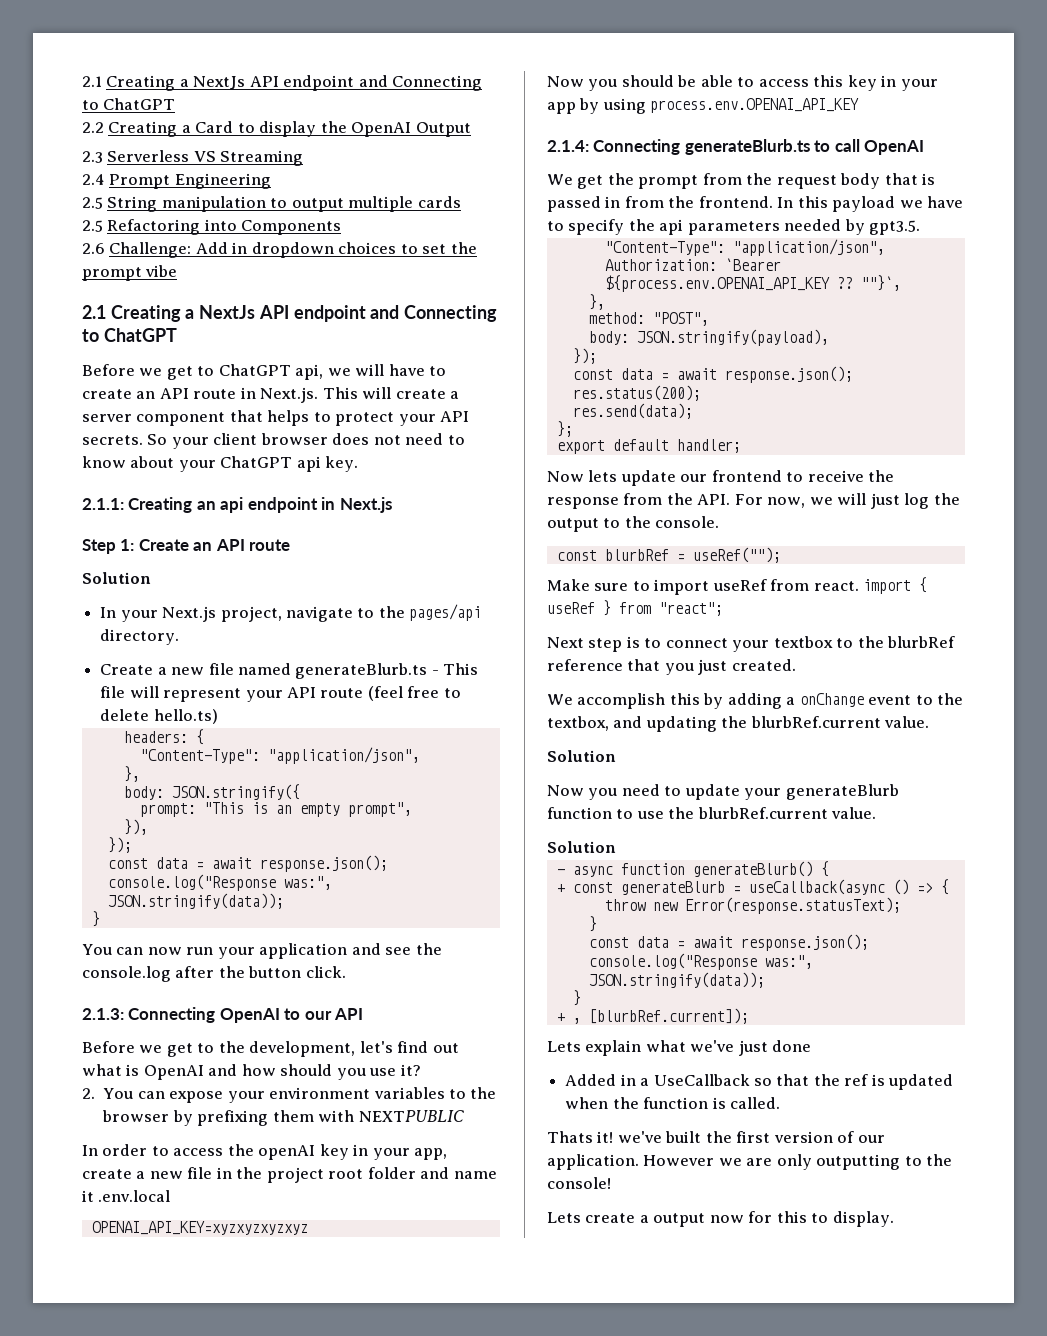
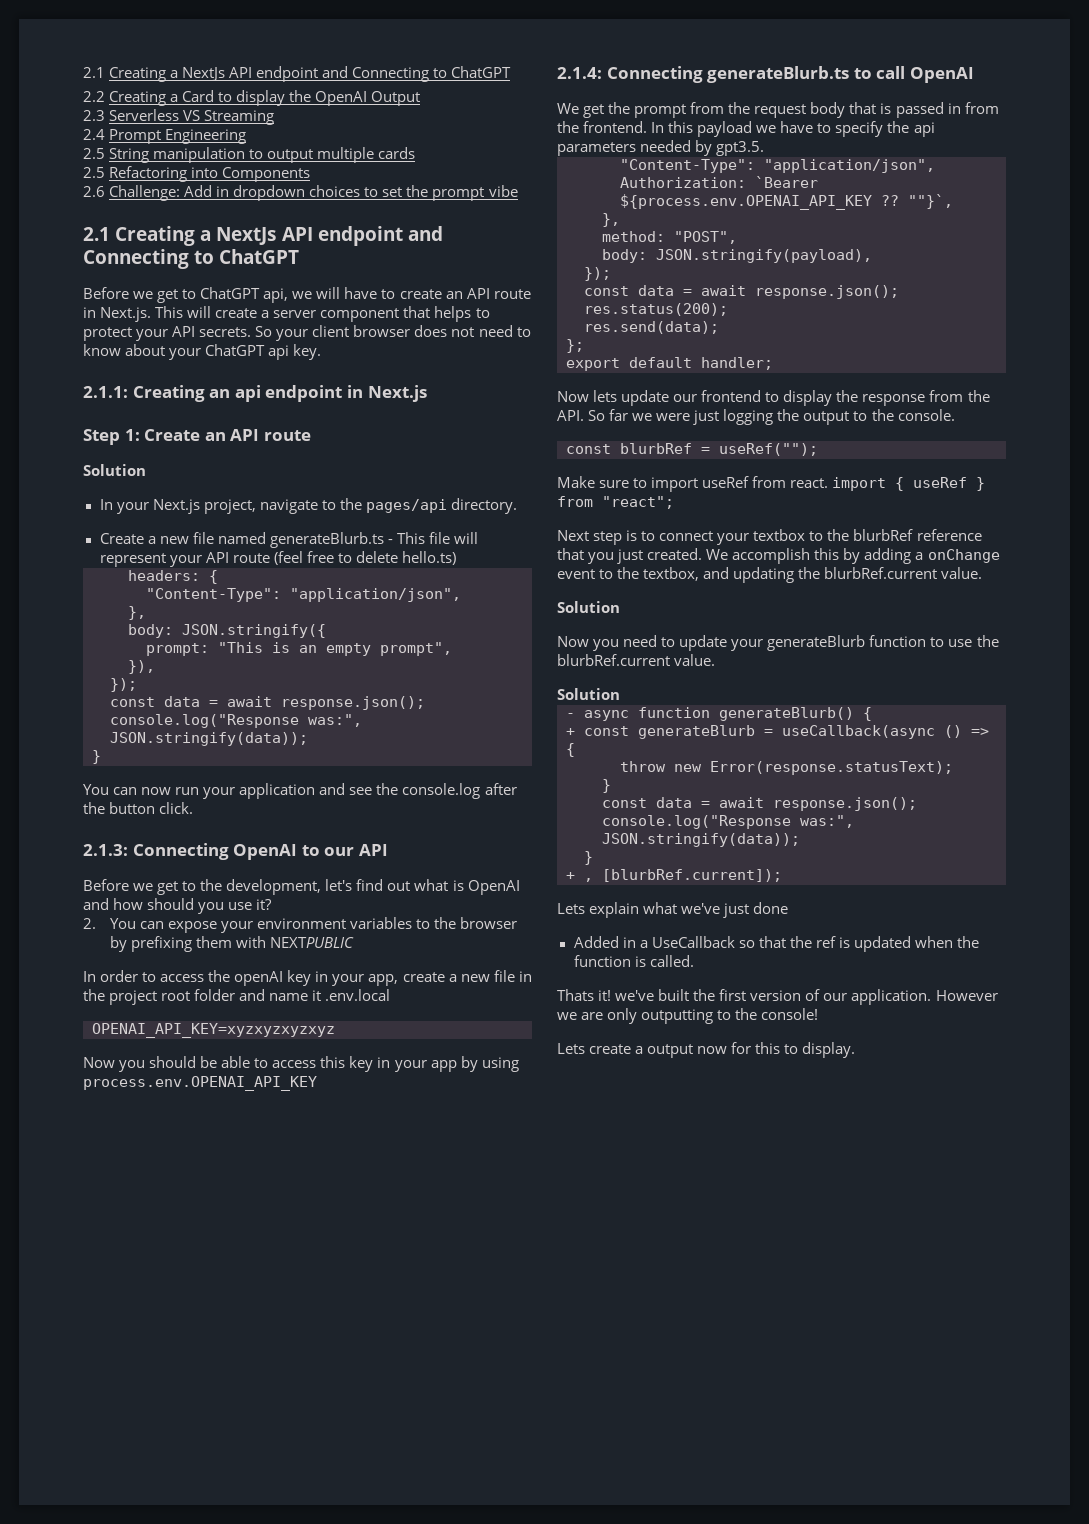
- Now lets update our frontend to receive the response from the API. For now, we will just log the output to the console.
+ Now lets update our frontend to display the response from the API. So far we were just logging the output to the console.
- Next step is to connect your textbox to the blurbRef reference that you just created.
- We accomplish this by adding a onChange event to the textbox, and updating the blurbRef.current value.
+ Next step is to connect your textbox to the blurbRef reference that you just created. We accomplish this by adding a onChange event to the textbox, and updating the blurbRef.current value.

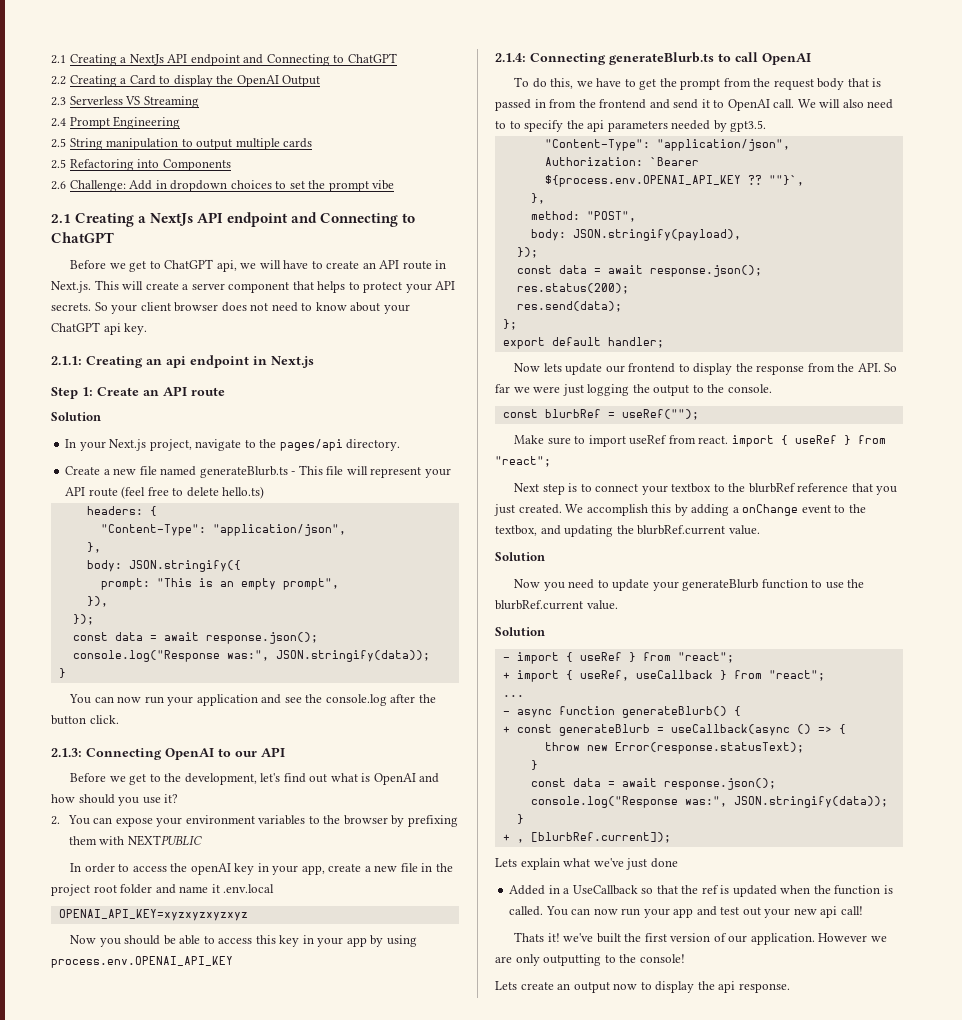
- We get the prompt from the request body that is passed in from the frontend. In this payload we have to specify the api parameters needed by gpt3.5.
+ To do this, we have to get the prompt from the request body that is passed in from the frontend and send it to OpenAI call. We will also need to to specify the api parameters needed by gpt3.5.
+ - import { useRef } from "react";
+ + import { useRef, useCallback } from "react";
+ ...
+ You can now run your app and test out your new api call!
- Lets create a output now for this to display.
+ Lets create an output now to display the api response.

